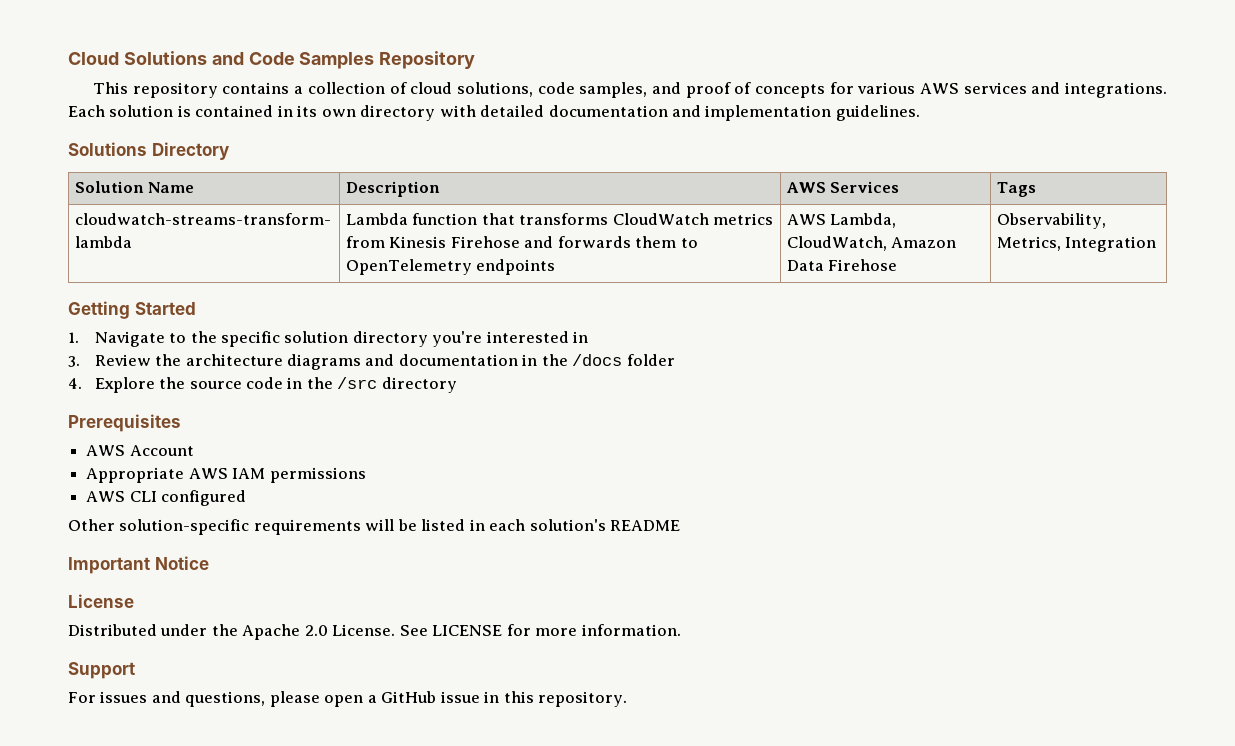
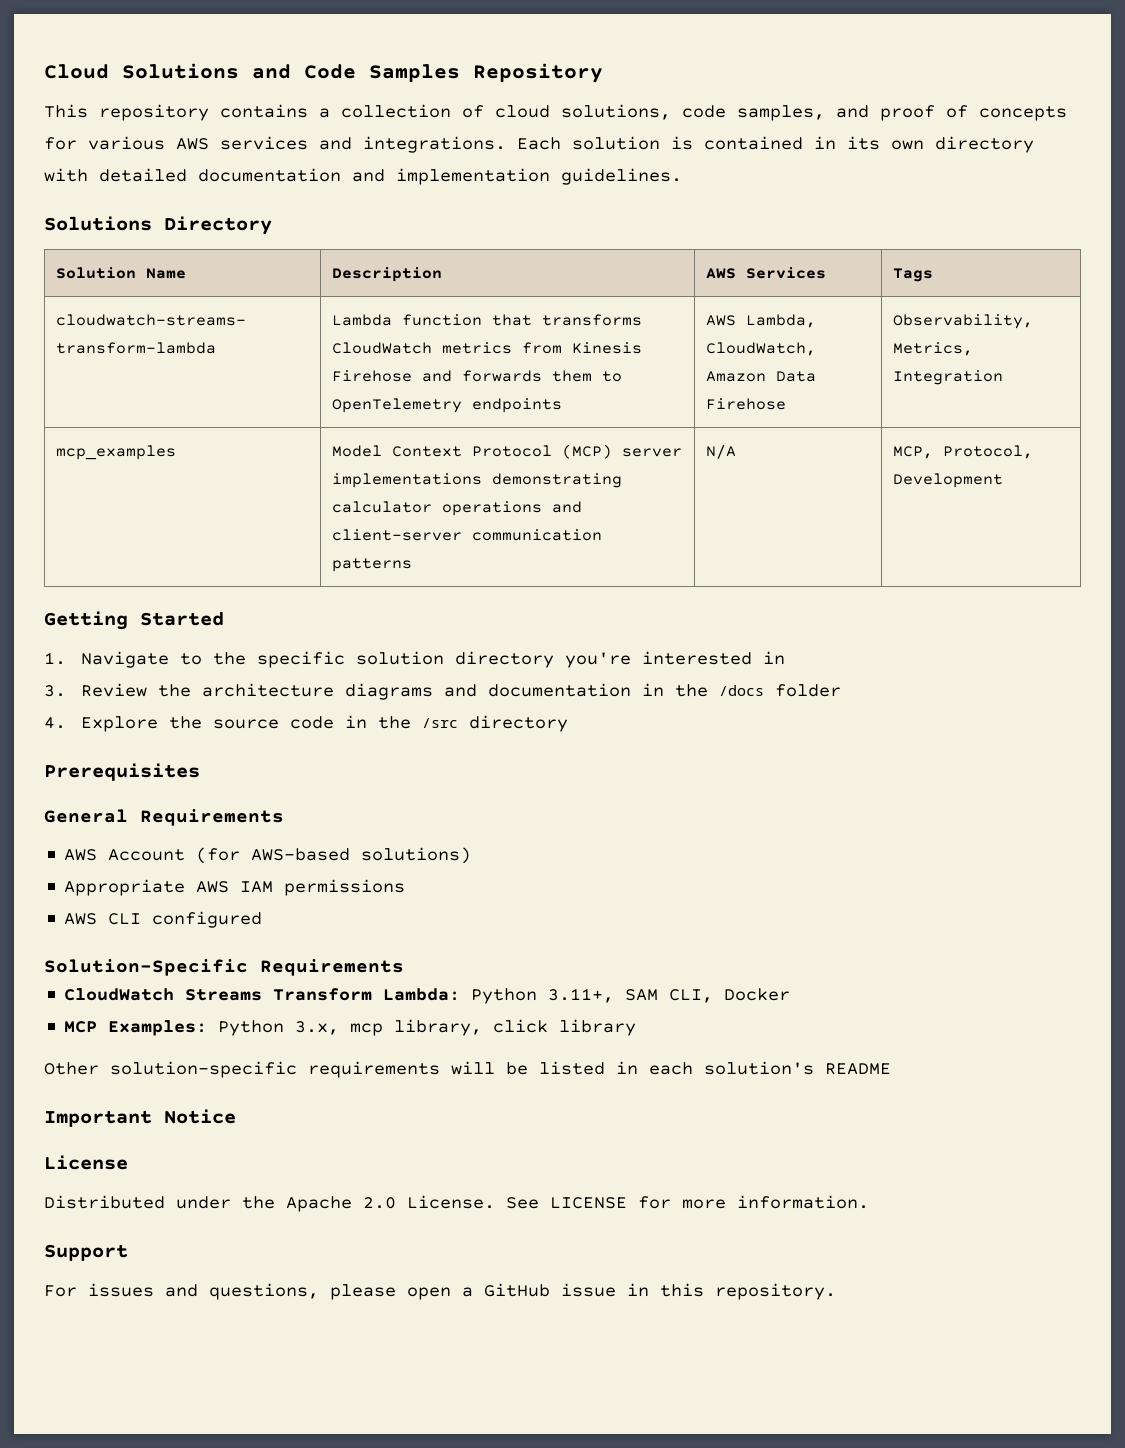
+ mcp_examples | Model Context Protocol (MCP) server implementations demonstrating calculator operations and client-server communication patterns | N/A | MCP, Protocol, Development
+ General Requirements
- AWS Account
+ AWS Account (for AWS-based solutions)
+ Solution-Specific Requirements
+ CloudWatch Streams Transform Lambda: Python 3.11+, SAM CLI, Docker
+ MCP Examples: Python 3.x, mcp library, click library

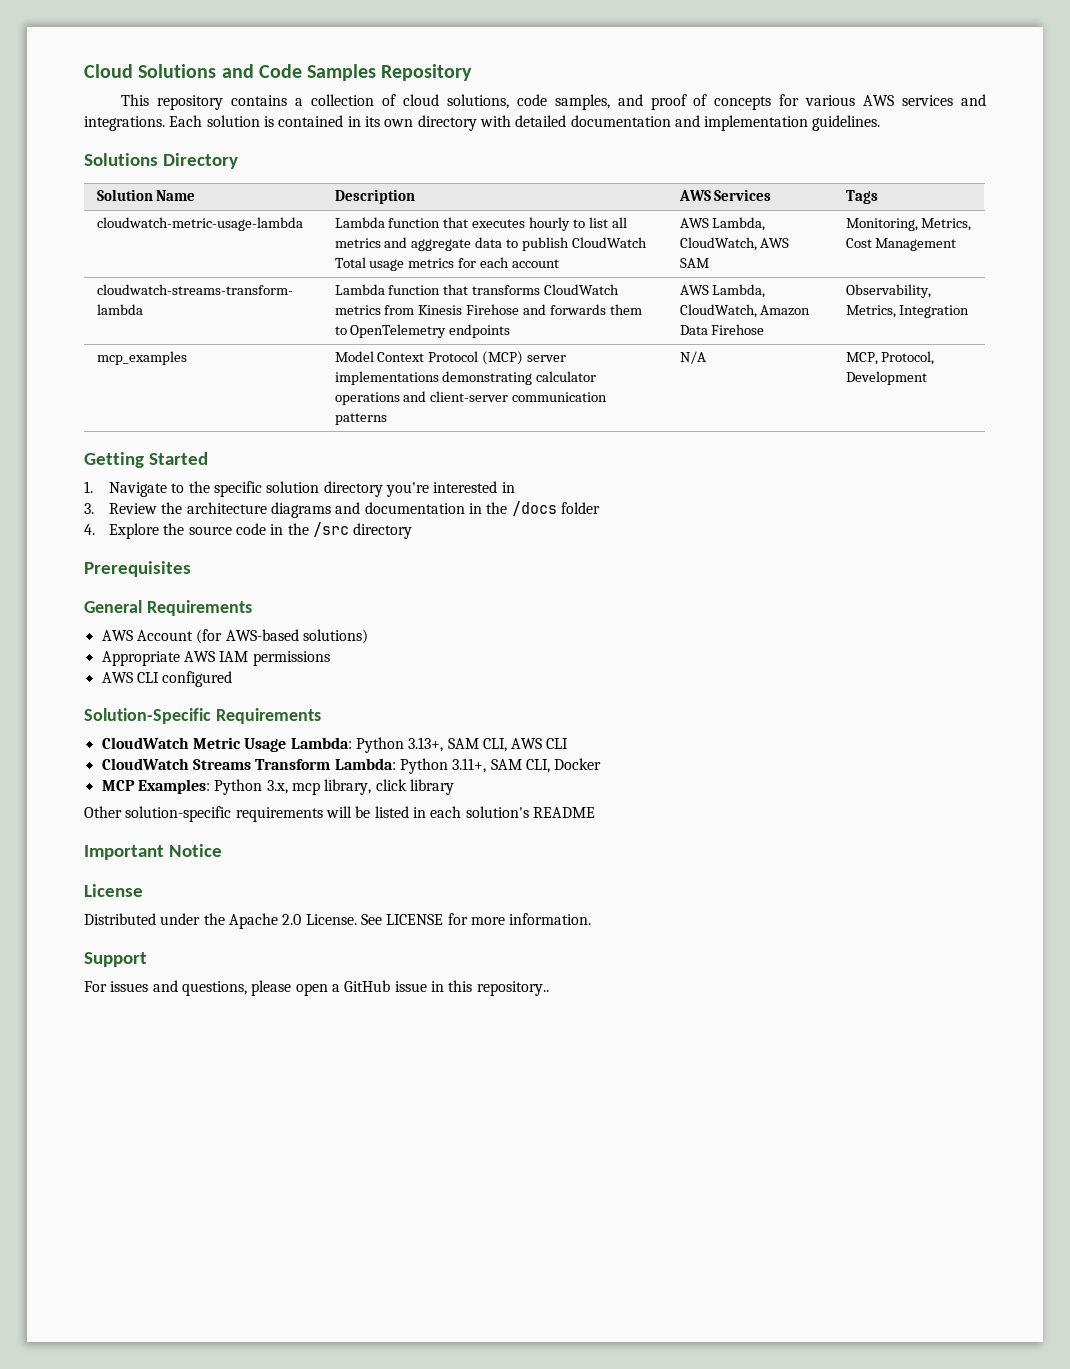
+ cloudwatch-metric-usage-lambda | Lambda function that executes hourly to list all metrics and aggregate data to publish CloudWatch Total usage metrics for each account | AWS Lambda, CloudWatch, AWS SAM | Monitoring, Metrics, Cost Management
+ CloudWatch Metric Usage Lambda: Python 3.13+, SAM CLI, AWS CLI
- For issues and questions, please open a GitHub issue in this repository.
+ For issues and questions, please open a GitHub issue in this repository..

